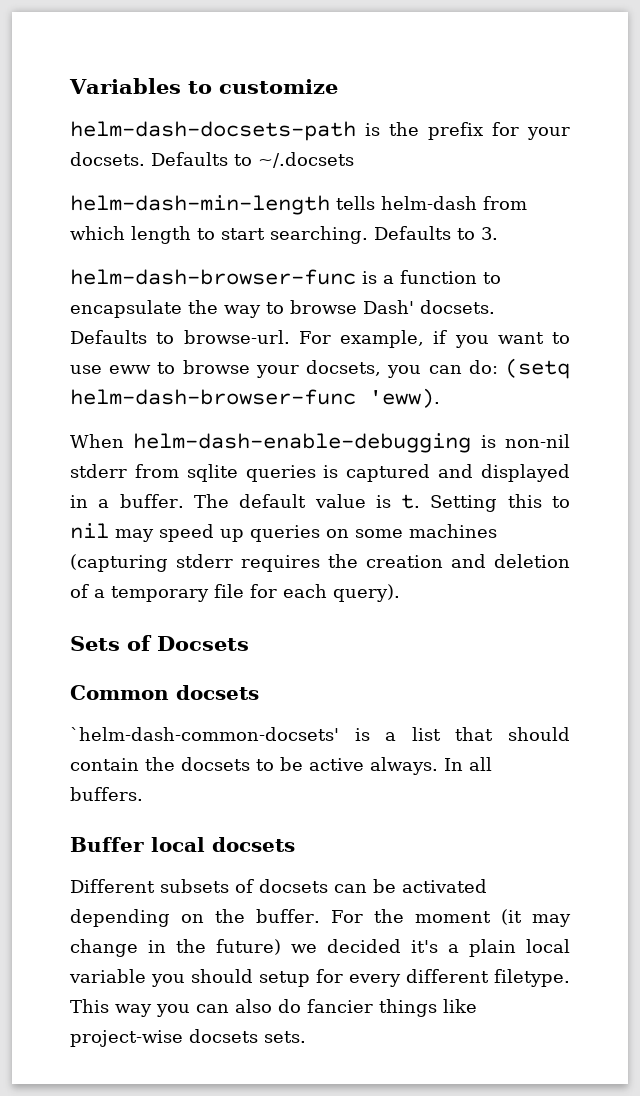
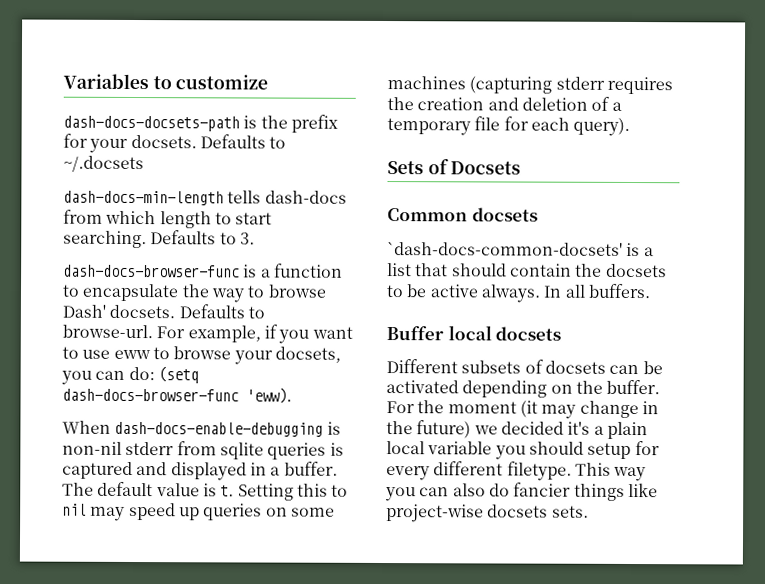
- helm-dash-docsets-path is the prefix for your docsets.
+ dash-docs-docsets-path is the prefix for your docsets.
- helm-dash-min-length tells helm-dash from which length to start searching.
+ dash-docs-min-length tells dash-docs from which length to start searching.
- helm-dash-browser-func is a function to encapsulate the way to browse Dash' docsets.
+ dash-docs-browser-func is a function to encapsulate the way to browse Dash' docsets.
- For example, if you want to use eww to browse your docsets, you can do: (setq helm-dash-browser-func 'eww).
+ For example, if you want to use eww to browse your docsets, you can do: (setq dash-docs-browser-func 'eww).
- When helm-dash-enable-debugging is non-nil stderr from sqlite queries is captured and displayed in a buffer.
+ When dash-docs-enable-debugging is non-nil stderr from sqlite queries is captured and displayed in a buffer.
- `helm-dash-common-docsets' is a list that should contain the docsets to be active always.
+ `dash-docs-common-docsets' is a list that should contain the docsets to be active always.

